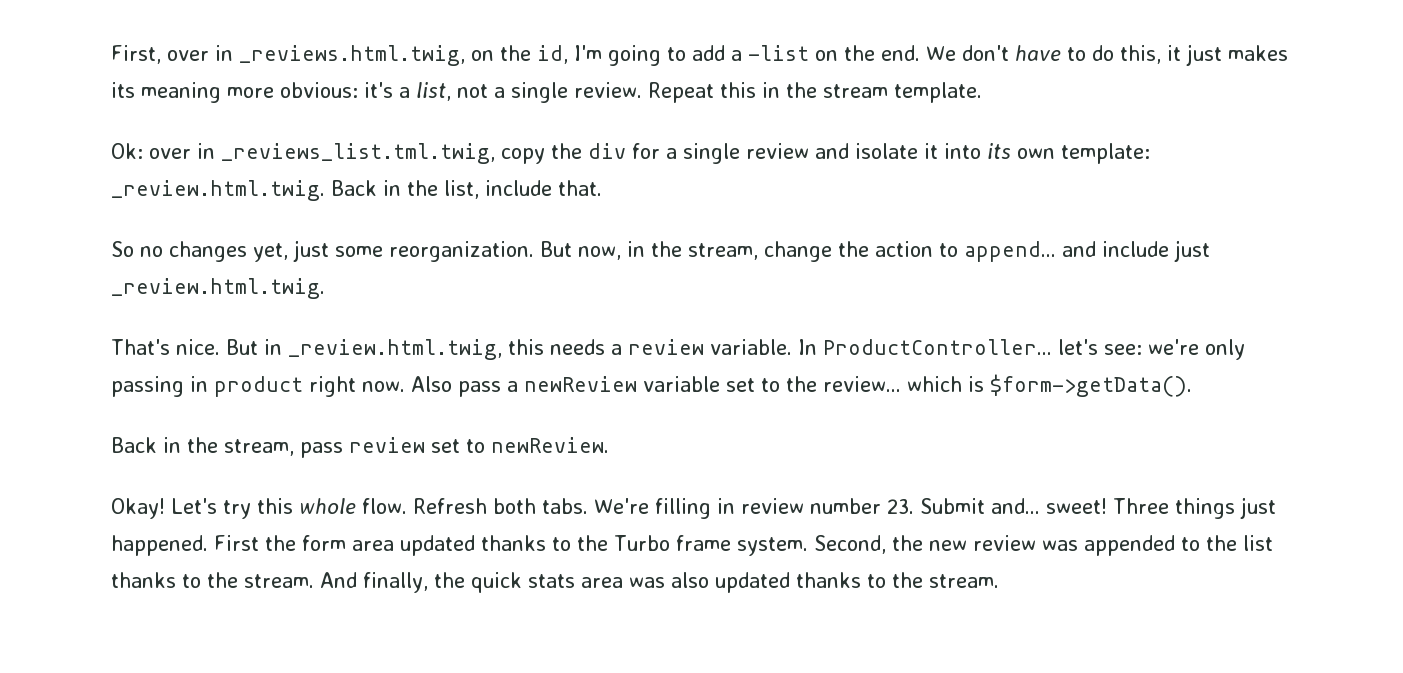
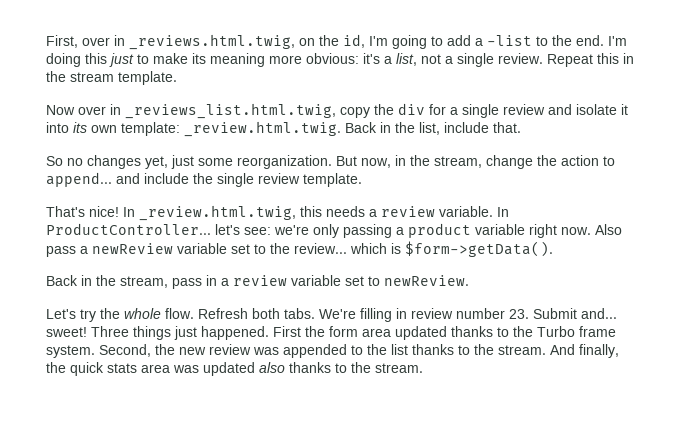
- First, over in _reviews.html.twig, on the id, I'm going to add a -list on the end.
+ First, over in _reviews.html.twig, on the id, I'm going to add a -list to the end.
- We don't have to do this, it just makes its meaning more obvious: it's a list, not a single review.
+ I'm doing this just to make its meaning more obvious: it's a list, not a single review.
- Ok: over in _reviews_list.tml.twig, copy the div for a single review and isolate it into its own template: _review.html.twig. Back in the list, include that.
+ Now over in _reviews_list.html.twig, copy the div for a single review and isolate it into its own template: _review.html.twig. Back in the list, include that.
- But now, in the stream, change the action to append... and include just _review.html.twig.
- That's nice. But in _review.html.twig, this needs a review variable.
+ But now, in the stream, change the action to append... and include the single review template.
+ That's nice! In _review.html.twig, this needs a review variable.
- In ProductController... let's see: we're only passing in product right now.
+ In ProductController... let's see: we're only passing a product variable right now.
- Back in the stream, pass review set to newReview.
+ Back in the stream, pass in a review variable set to newReview.
- Okay! Let's try this whole flow.
+ Let's try the whole flow.
- And finally, the quick stats area was also updated thanks to the stream.
+ And finally, the quick stats area was updated also thanks to the stream.

